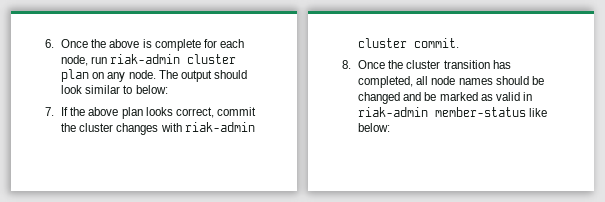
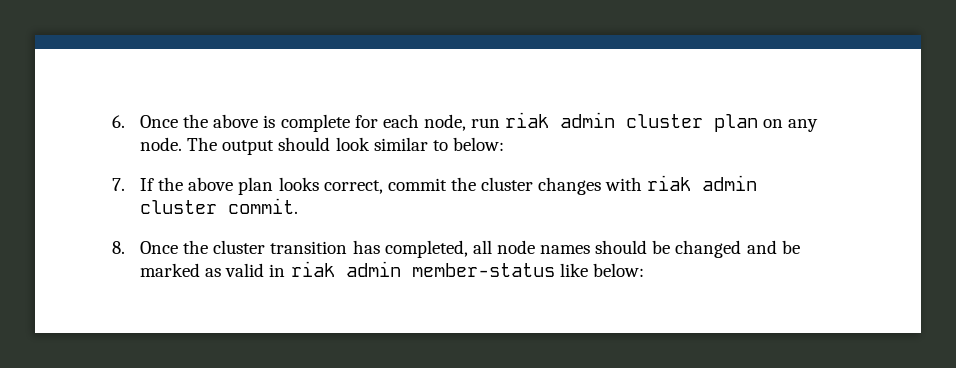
- 6. Once the above is complete for each node, run riak-admin cluster plan on any node.
+ 6. Once the above is complete for each node, run riak admin cluster plan on any node.
- 7. If the above plan looks correct, commit the cluster changes with riak-admin cluster commit.
+ 7. If the above plan looks correct, commit the cluster changes with riak admin cluster commit.
- 8. Once the cluster transition has completed, all node names should be changed and be marked as valid in riak-admin member-status like below:
+ 8. Once the cluster transition has completed, all node names should be changed and be marked as valid in riak admin member-status like below:

